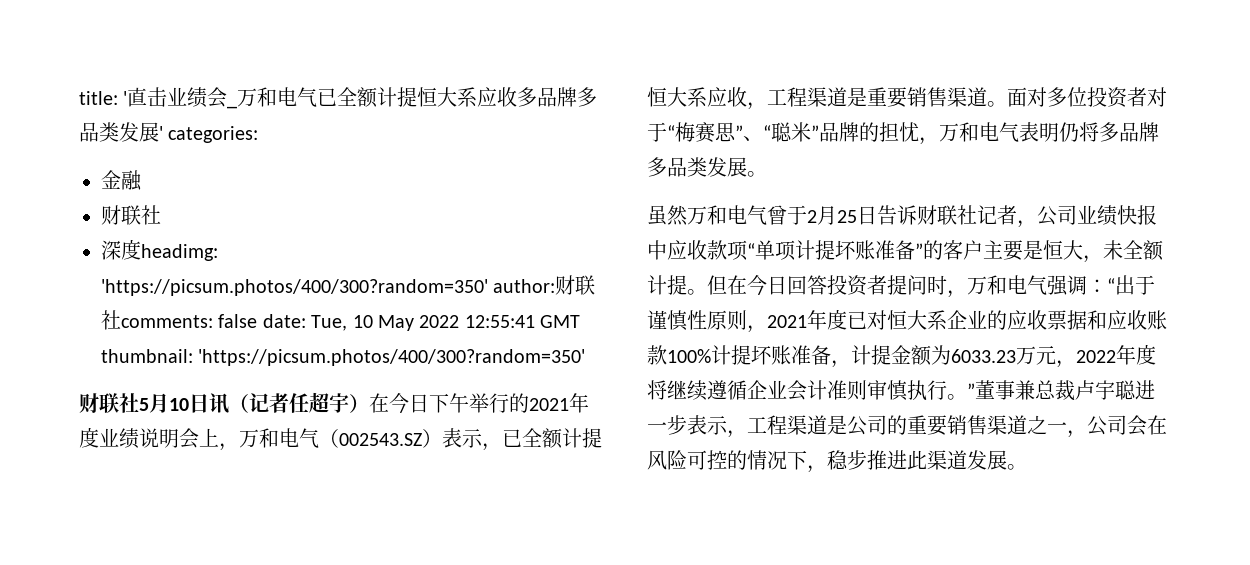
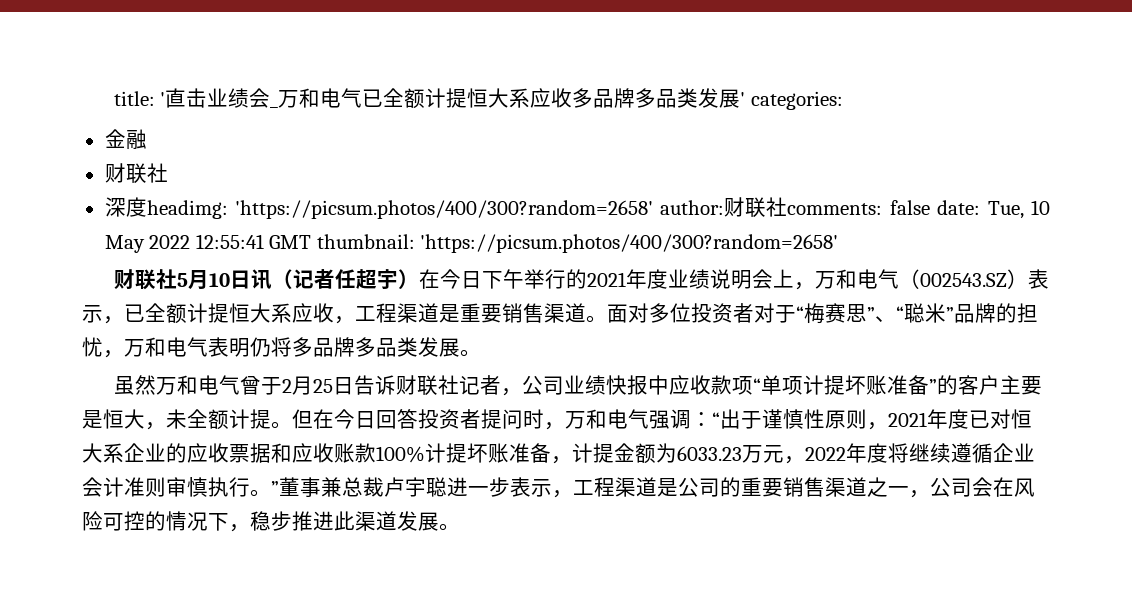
- 深度headimg: 'https://picsum.photos/400/300?random=350' author:财联社comments: false date: Tue, 10 May 2022 12:55:41 GMT thumbnail: 'https://picsum.photos/400/300?random=350'
+ 深度headimg: 'https://picsum.photos/400/300?random=2658' author:财联社comments: false date: Tue, 10 May 2022 12:55:41 GMT thumbnail: 'https://picsum.photos/400/300?random=2658'

